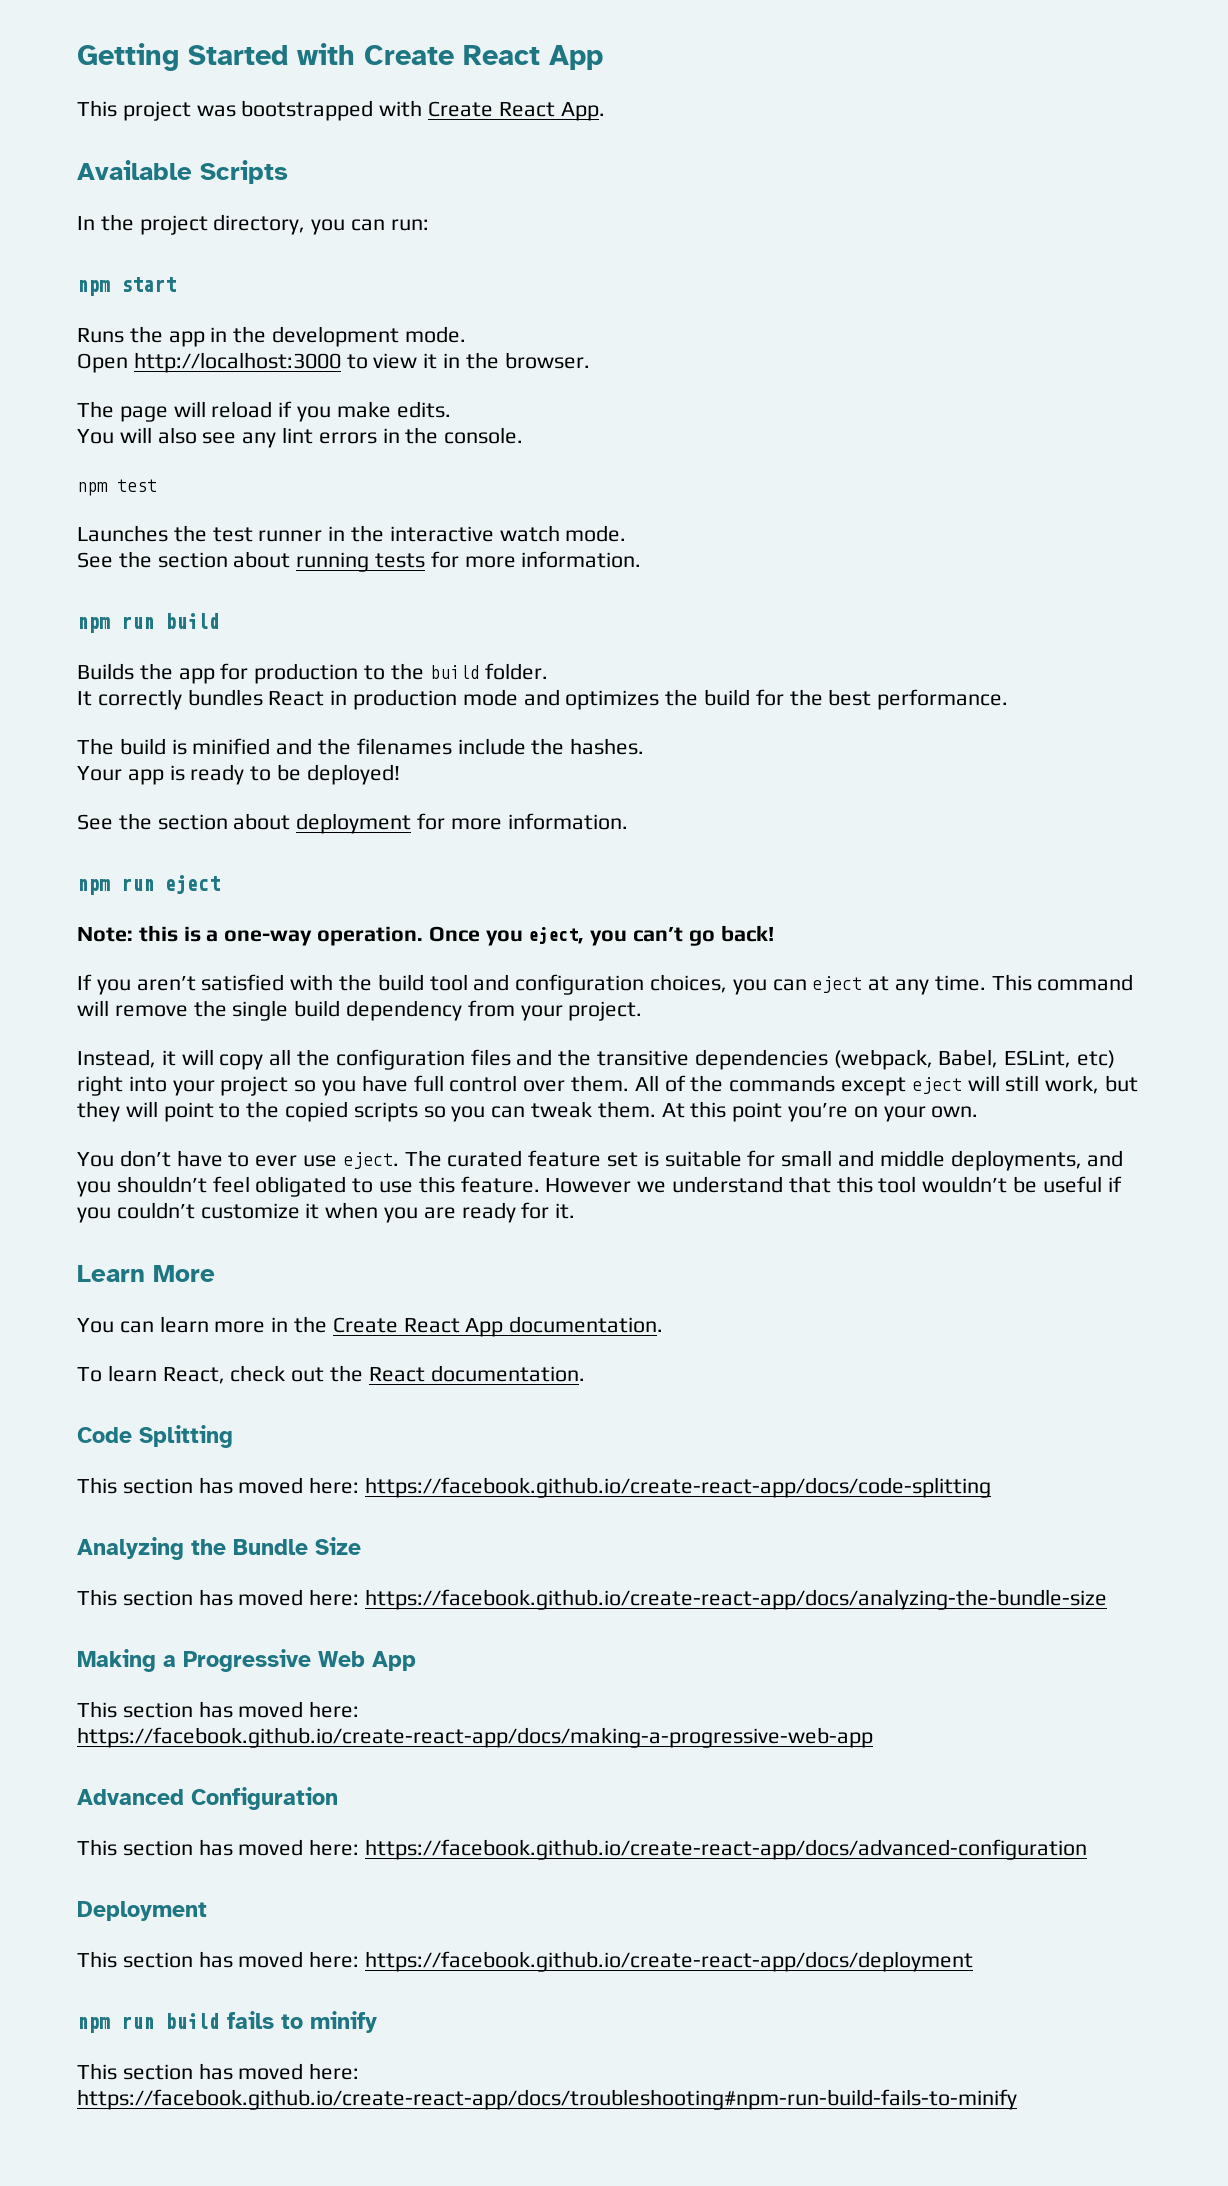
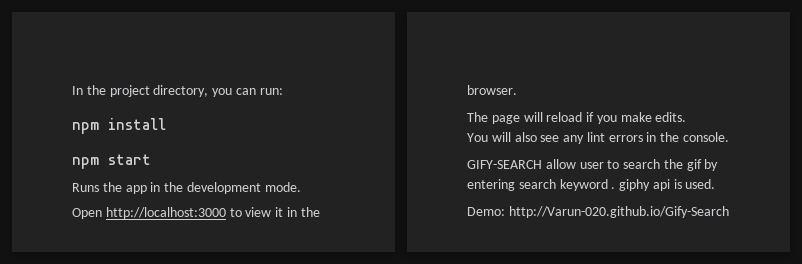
- Getting Started with Create React App
- This project was bootstrapped with Create React App.
- Available Scripts
+ npm install
- npm test
- Launches the test runner in the interactive watch mode.
- See the section about running tests for more information.
- npm run build
- Builds the app for production to the build folder.
- It correctly bundles React in production mode and optimizes the build for the best performance.
- The build is minified and the filenames include the hashes.
- Your app is ready to be deployed!
- See the section about deployment for more information.
- npm run eject
- Note: this is a one-way operation. Once you eject, you can’t go back!
- If you aren’t satisfied with the build tool and configuration choices, you can eject at any time. This command will remove the single build dependency from your project.
- Instead, it will copy all the configuration files and the transitive dependencies (webpack, Babel, ESLint, etc) right into your project so you have full control over them. All of the commands except eject will still work, but they will point to the copied scripts so you can tweak them. At this point you’re on your own.
- You don’t have to ever use eject. The curated feature set is suitable for small and middle deployments, and you shouldn’t feel obligated to use this feature. However we understand that this tool wouldn’t be useful if you couldn’t customize it when you are ready for it.
- Learn More
- You can learn more in the Create React App documentation.
- To learn React, check out the React documentation.
- Code Splitting
- This section has moved here: https://facebook.github.io/create-react-app/docs/code-splitting
- Analyzing the Bundle Size
- This section has moved here: https://facebook.github.io/create-react-app/docs/analyzing-the-bundle-size
- Making a Progressive Web App
- This section has moved here: https://facebook.github.io/create-react-app/docs/making-a-progressive-web-app
- Advanced Configuration
- This section has moved here: https://facebook.github.io/create-react-app/docs/advanced-configuration
- Deployment
- This section has moved here: https://facebook.github.io/create-react-app/docs/deployment
- npm run build fails to minify
- This section has moved here: https://facebook.github.io/create-react-app/docs/troubleshooting#npm-run-build-fails-to-minify
+ GIFY-SEARCH allow user to search the gif by entering search keyword . giphy api is used.
+ Demo: http://Varun-020.github.io/Gify-Search

